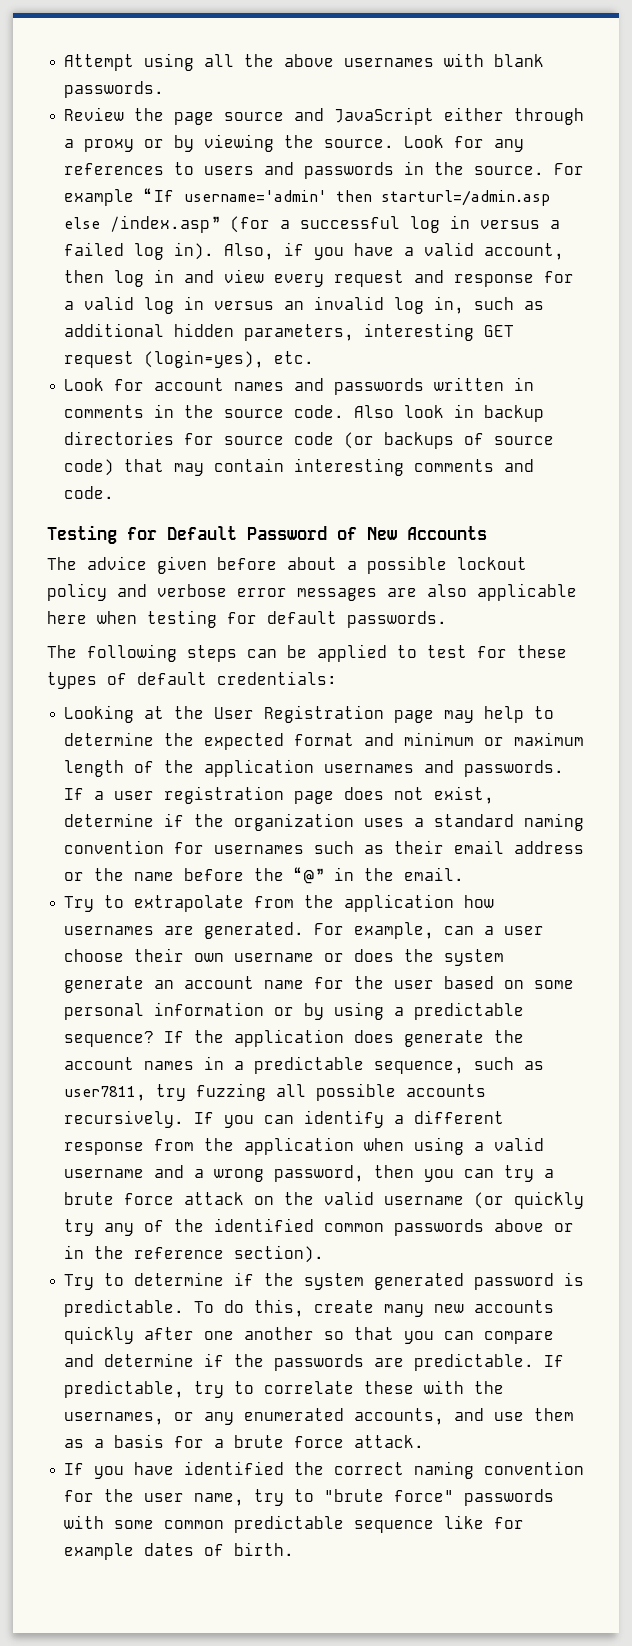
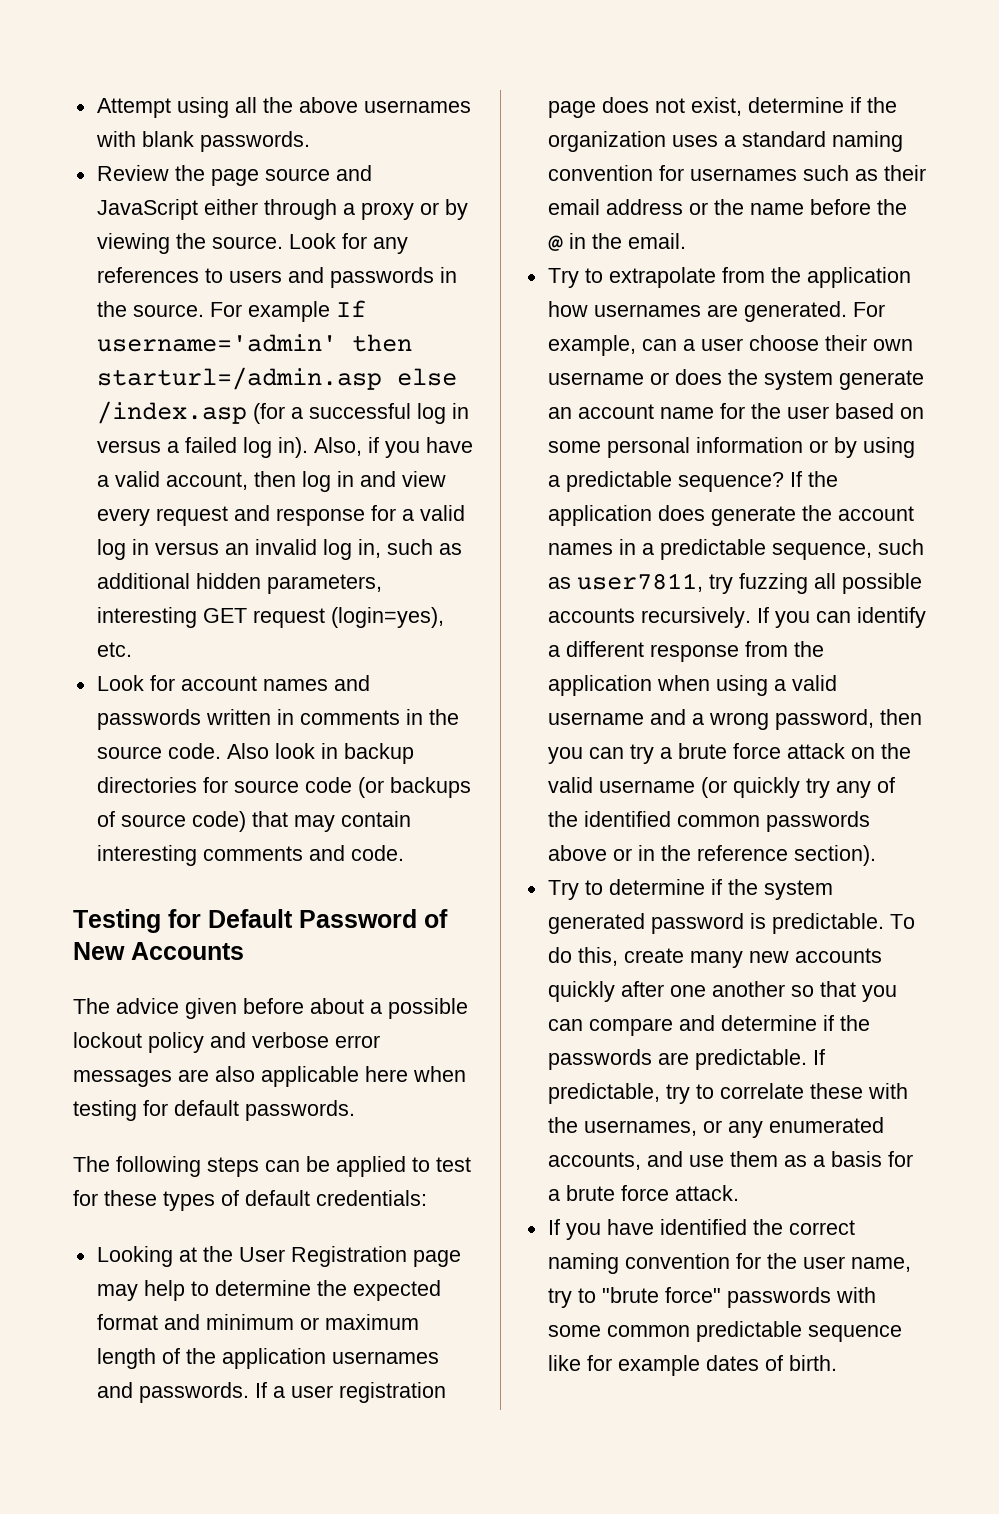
- For example “If username='admin' then starturl=/admin.asp else /index.asp” (for a successful log in versus a failed log in).
+ For example If username='admin' then starturl=/admin.asp else /index.asp (for a successful log in versus a failed log in).
- If a user registration page does not exist, determine if the organization uses a standard naming convention for usernames such as their email address or the name before the “@” in the email.
+ If a user registration page does not exist, determine if the organization uses a standard naming convention for usernames such as their email address or the name before the @ in the email.

